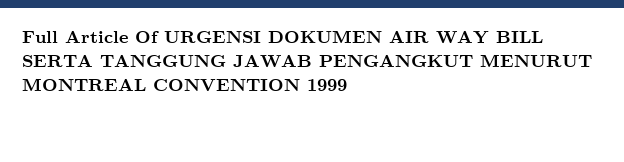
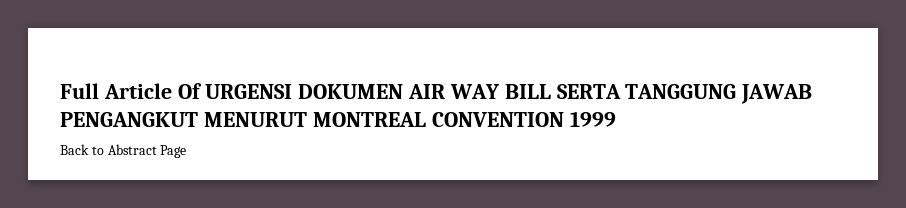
+ Back to Abstract Page

